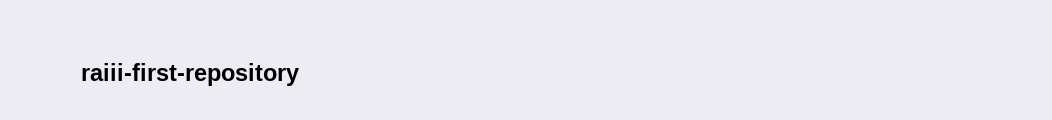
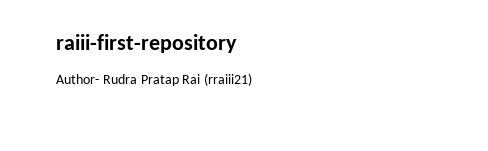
+ Author- Rudra Pratap Rai (rraiii21)

